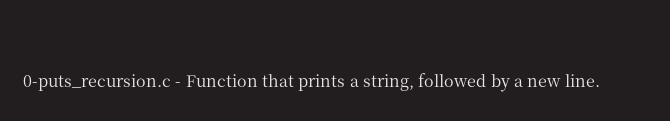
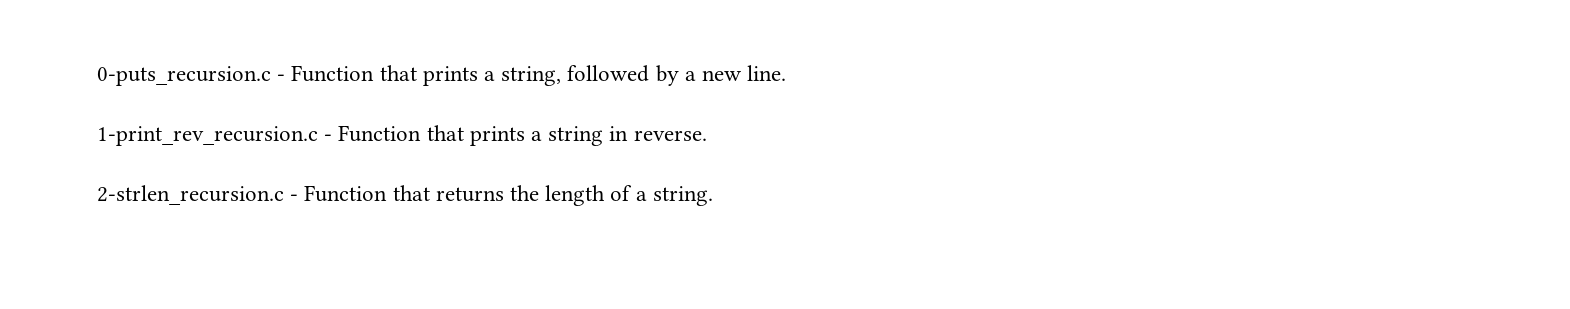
+ 1-print_rev_recursion.c - Function that prints a string in reverse.
+ 2-strlen_recursion.c - Function that returns the length of a string.

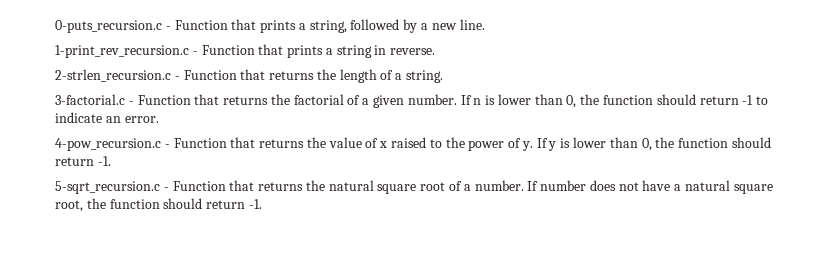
+ 3-factorial.c - Function that returns the factorial of a given number. If n is lower than 0, the function should return -1 to indicate an error.
+ 4-pow_recursion.c - Function that returns the value of x raised to the power of y. If y is lower than 0, the function should return -1.
+ 5-sqrt_recursion.c - Function that returns the natural square root of a number. If number does not have a natural square root, the function should return -1.

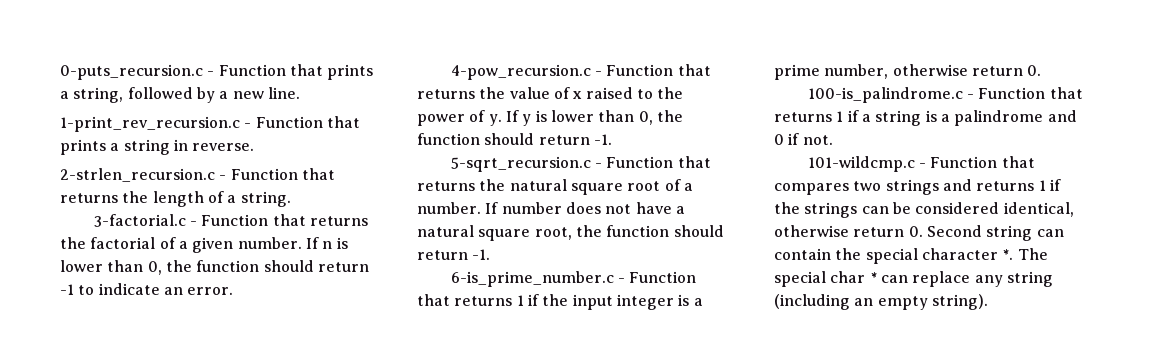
+ 6-is_prime_number.c - Function that returns 1 if the input integer is a prime number, otherwise return 0.
+ 100-is_palindrome.c - Function that returns 1 if a string is a palindrome and 0 if not.
+ 101-wildcmp.c - Function that compares two strings and returns 1 if the strings can be considered identical, otherwise return 0. Second string can contain the special character *. The special char * can replace any string (including an empty string).

